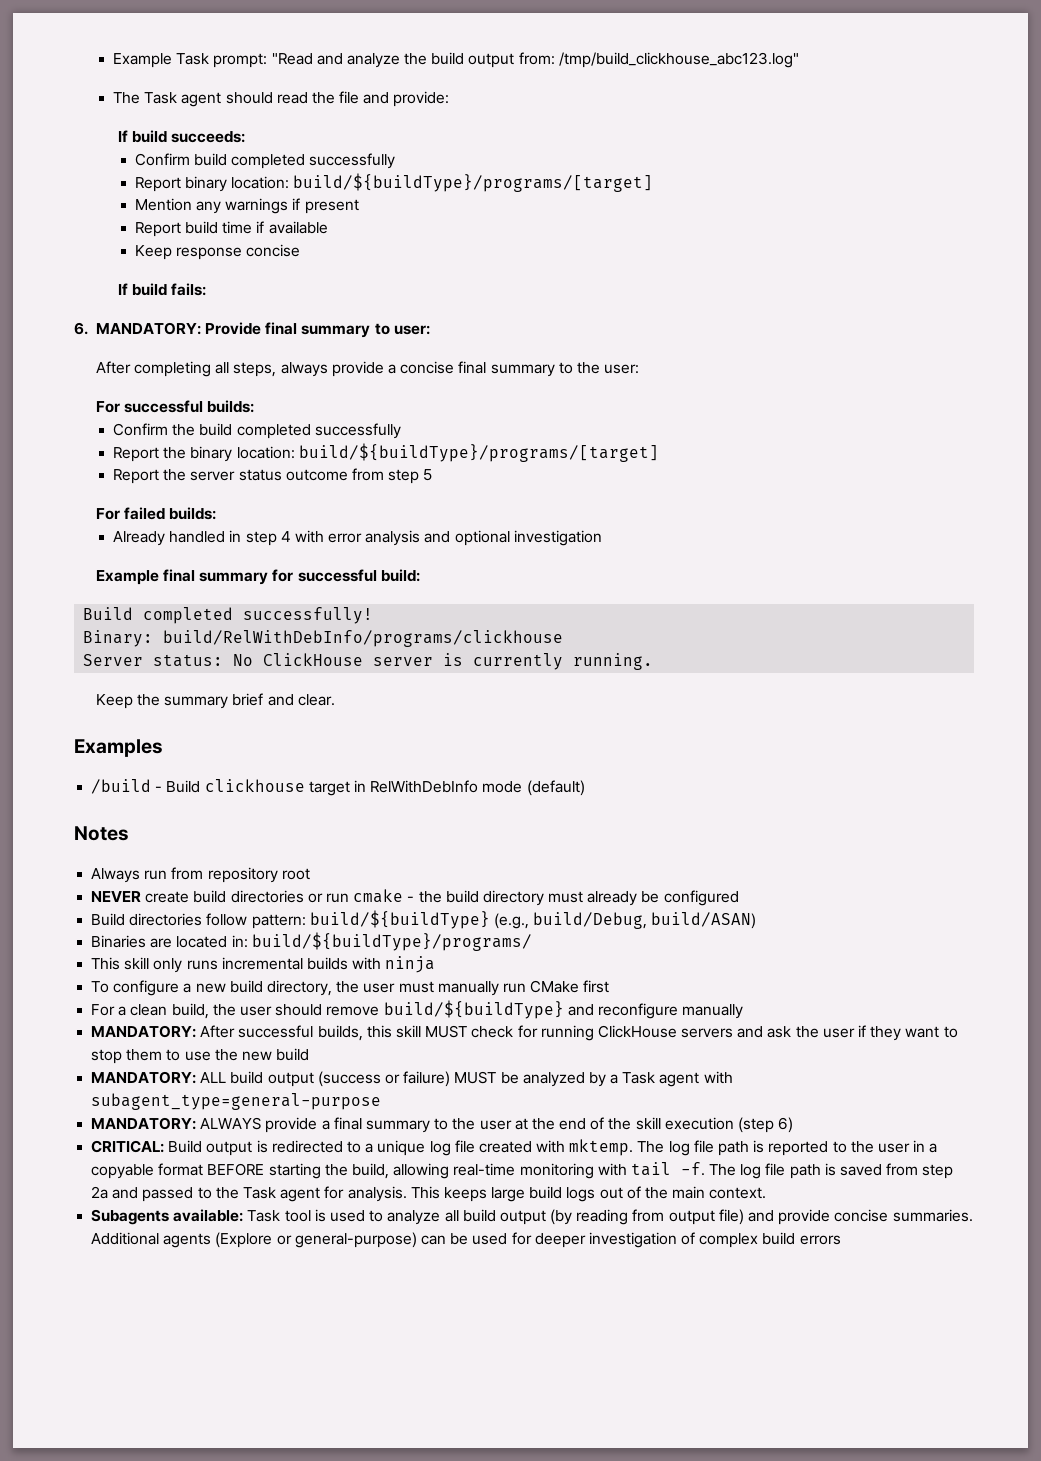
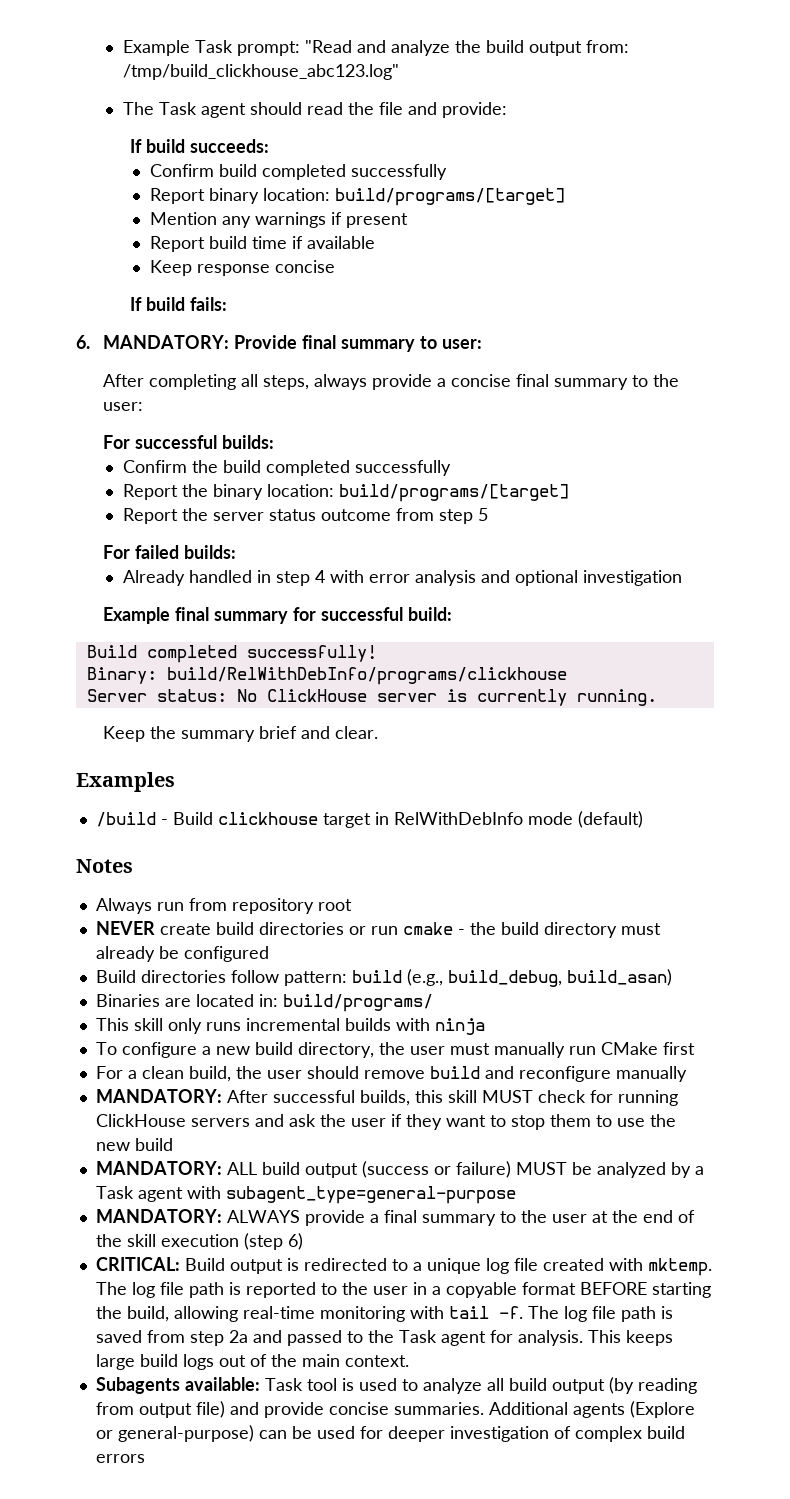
- Report binary location: build/${buildType}/programs/[target]
+ Report binary location: build/programs/[target]
- Report the binary location: build/${buildType}/programs/[target]
+ Report the binary location: build/programs/[target]
- Build directories follow pattern: build/${buildType} (e.g., build/Debug, build/ASAN)
+ Build directories follow pattern: build (e.g., build_debug, build_asan)
- Binaries are located in: build/${buildType}/programs/
+ Binaries are located in: build/programs/
- For a clean build, the user should remove build/${buildType} and reconfigure manually
+ For a clean build, the user should remove build and reconfigure manually

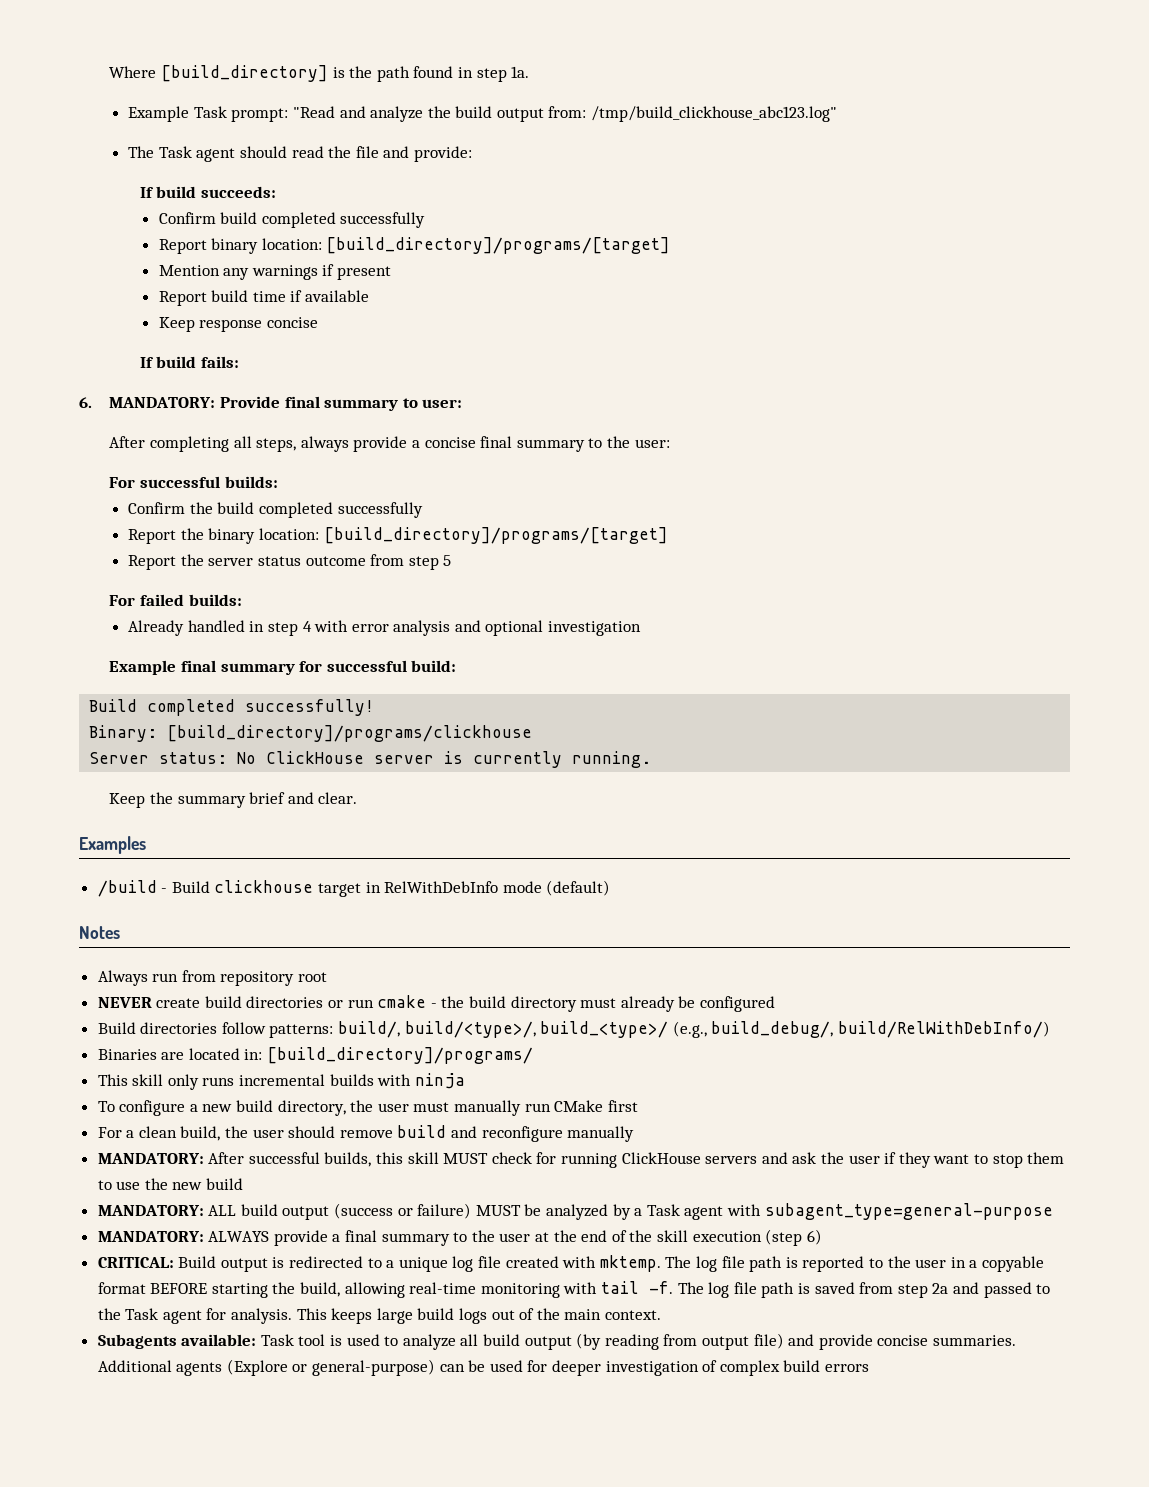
+ Where [build_directory] is the path found in step 1a.
- Report binary location: build/programs/[target]
+ Report binary location: [build_directory]/programs/[target]
- Report the binary location: build/programs/[target]
+ Report the binary location: [build_directory]/programs/[target]
- Binary: build/RelWithDebInfo/programs/clickhouse
+ Binary: [build_directory]/programs/clickhouse
- Build directories follow pattern: build (e.g., build_debug, build_asan)
+ Build directories follow patterns: build/, build/<type>/, build_<type>/ (e.g., build_debug/, build/RelWithDebInfo/)
- Binaries are located in: build/programs/
+ Binaries are located in: [build_directory]/programs/

